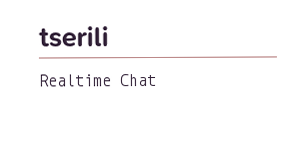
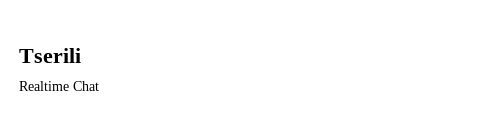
- tserili
+ Tserili

